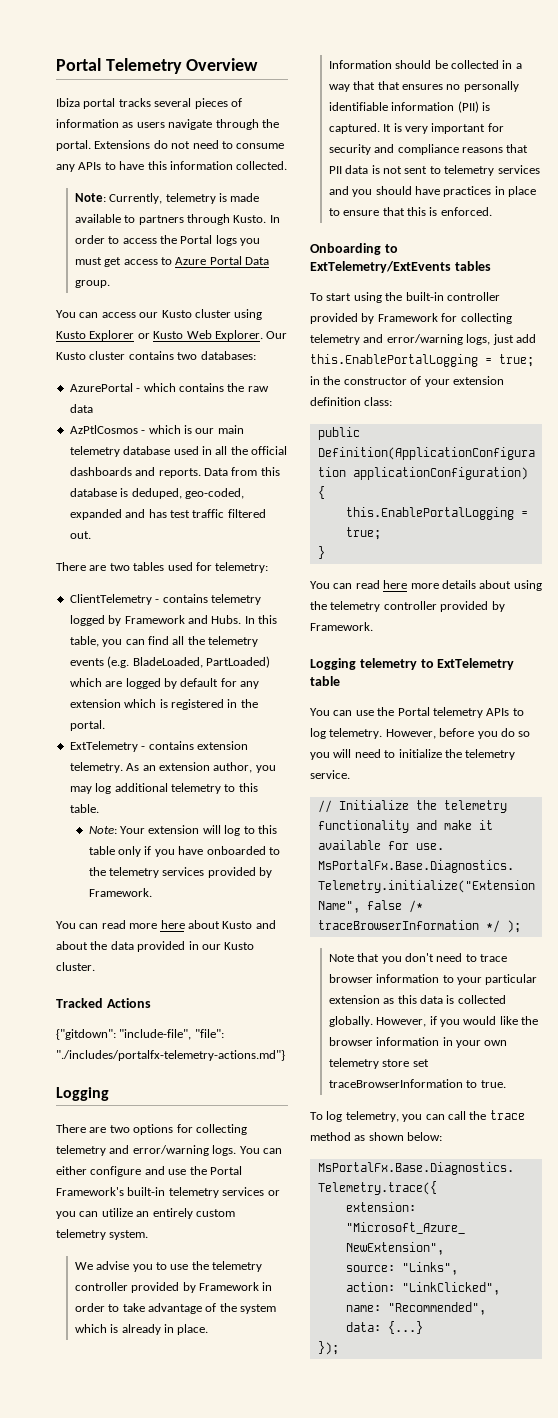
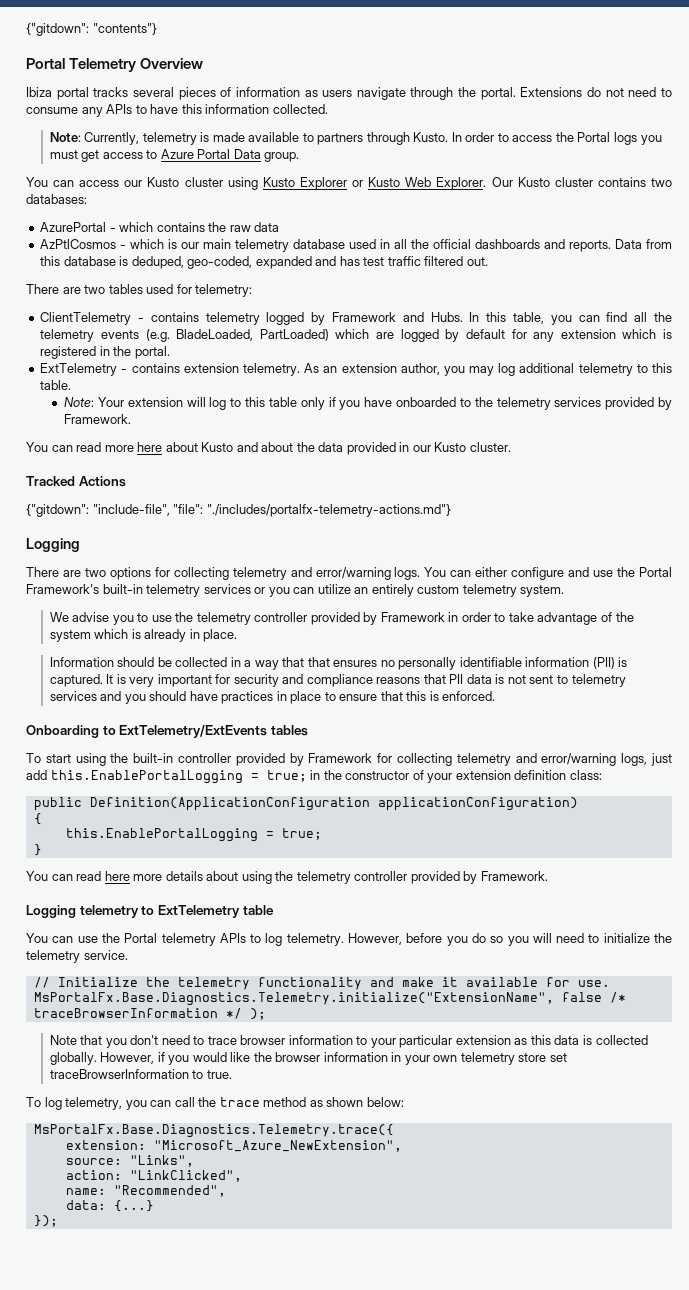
+ {"gitdown": "contents"}

